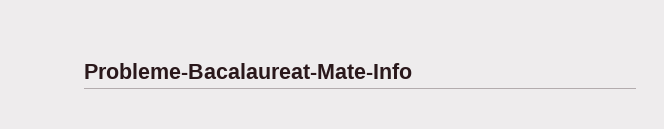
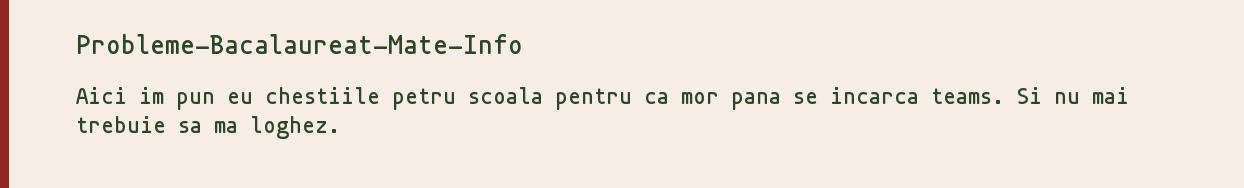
+ Aici im pun eu chestiile petru scoala pentru ca mor pana se incarca teams. Si nu mai trebuie sa ma loghez.

